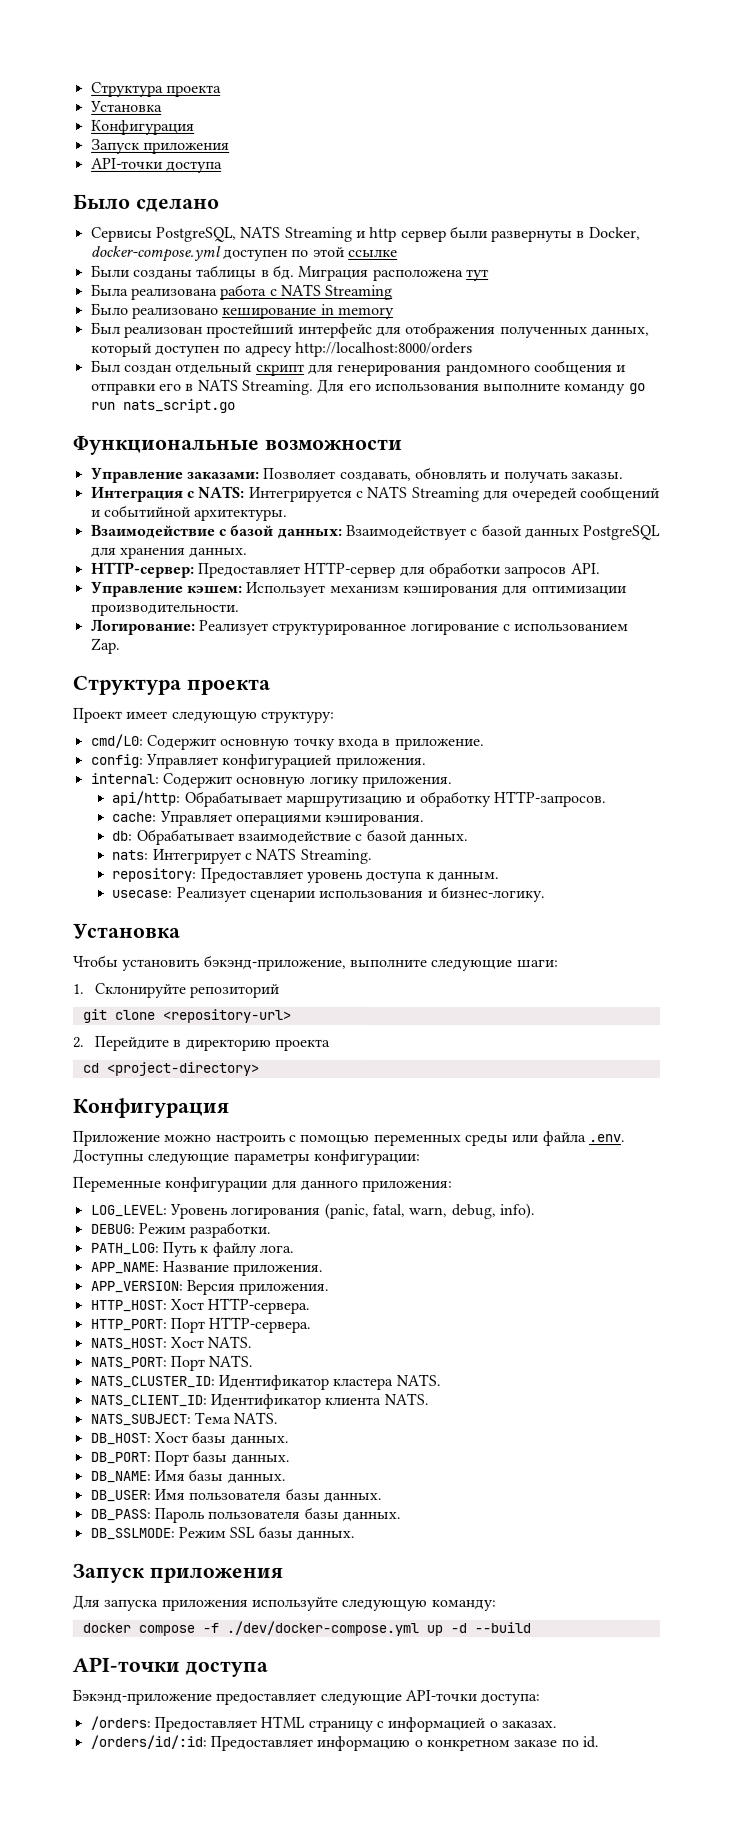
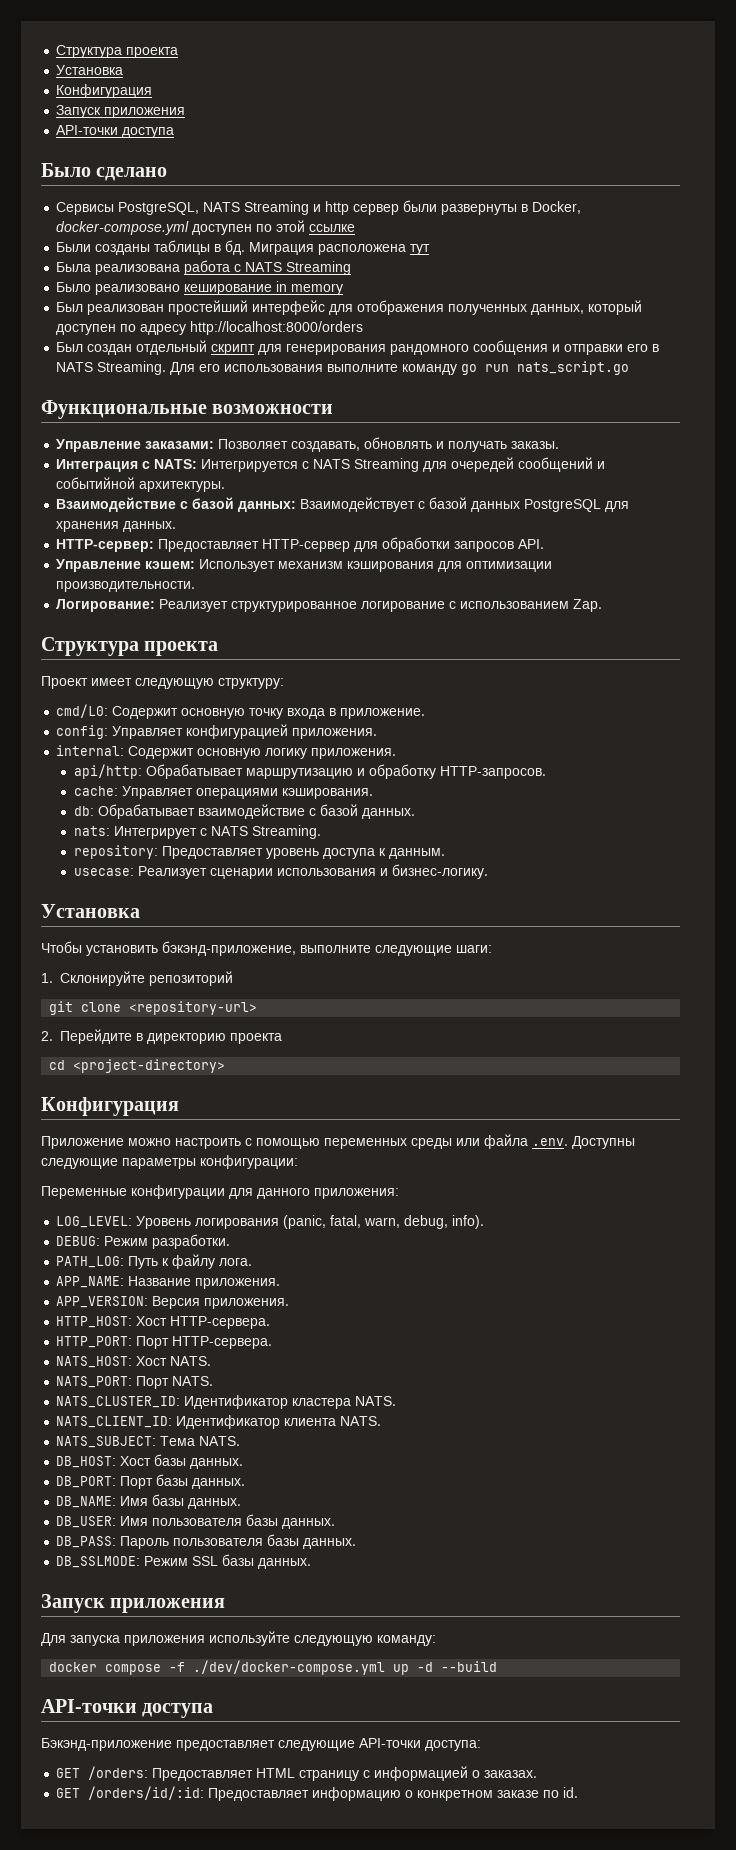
- /orders: Предоставляет HTML страницу с информацией о заказах.
+ GET /orders: Предоставляет HTML страницу с информацией о заказах.
- /orders/id/:id: Предоставляет информацию о конкретном заказе по id.
+ GET /orders/id/:id: Предоставляет информацию о конкретном заказе по id.

